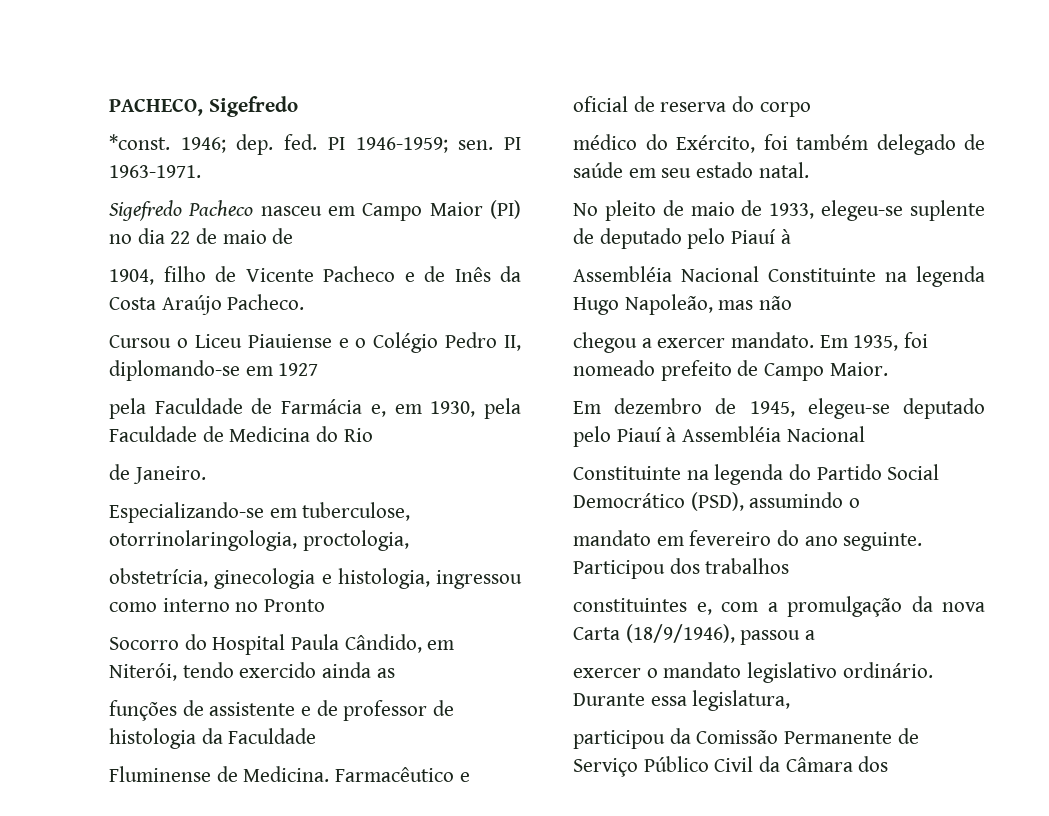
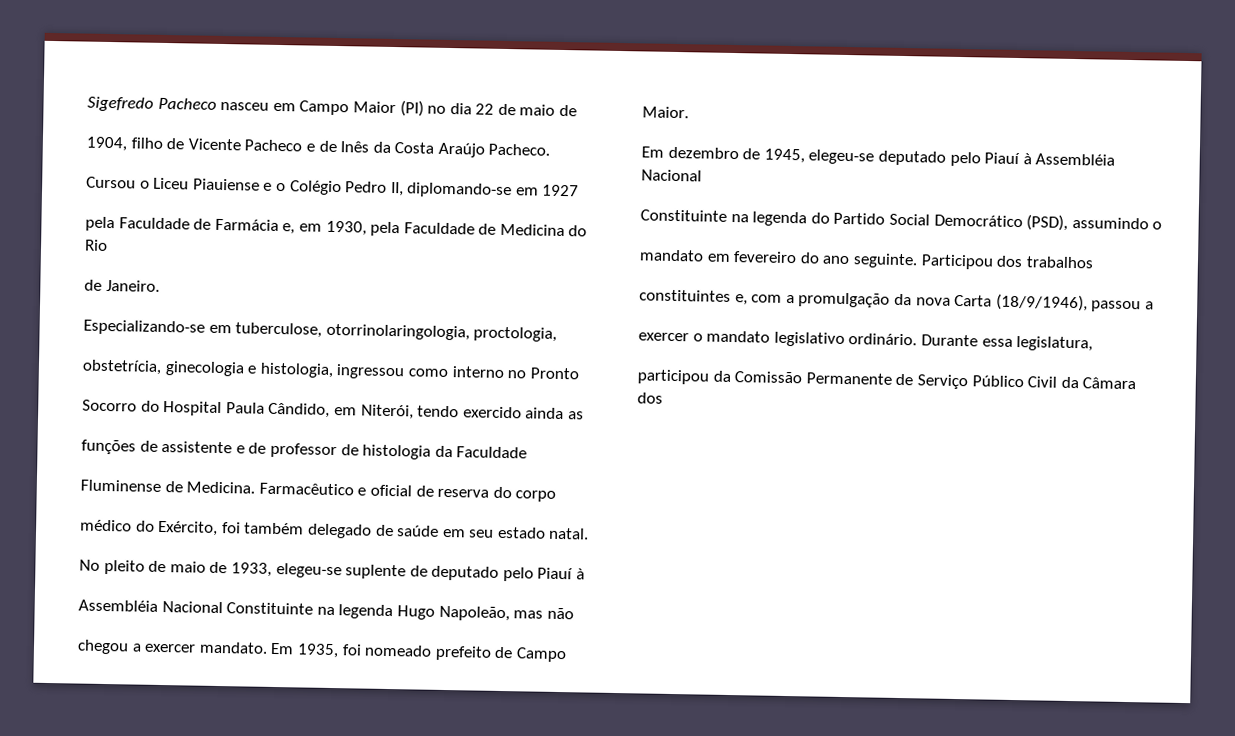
- PACHECO, Sigefredo
- *const. 1946; dep. fed. PI 1946-1959; sen. PI 1963-1971.

